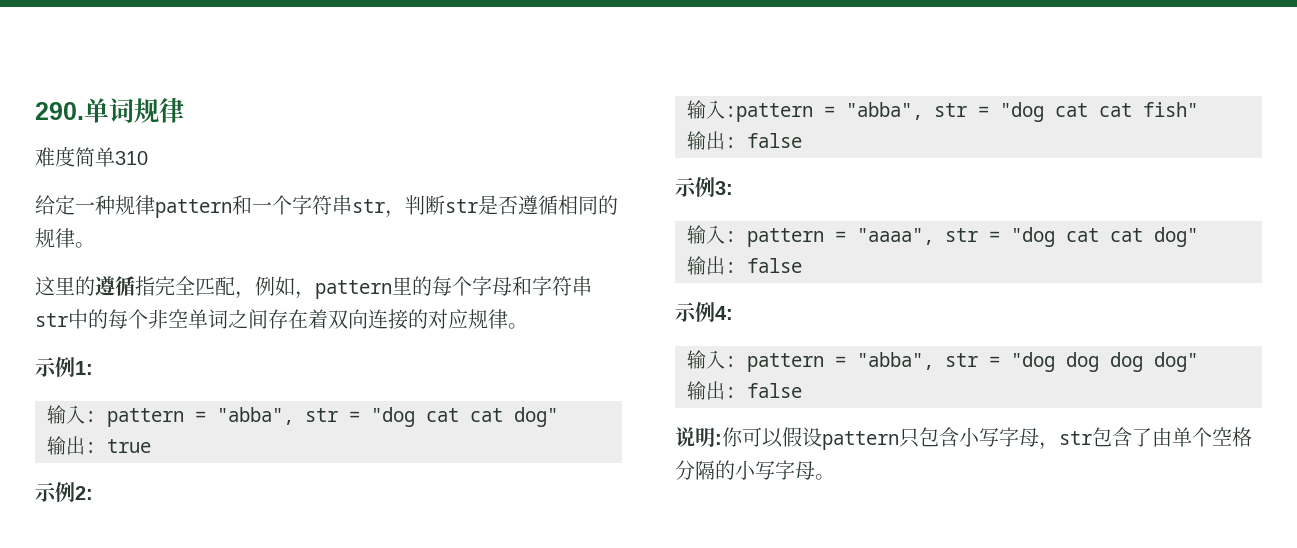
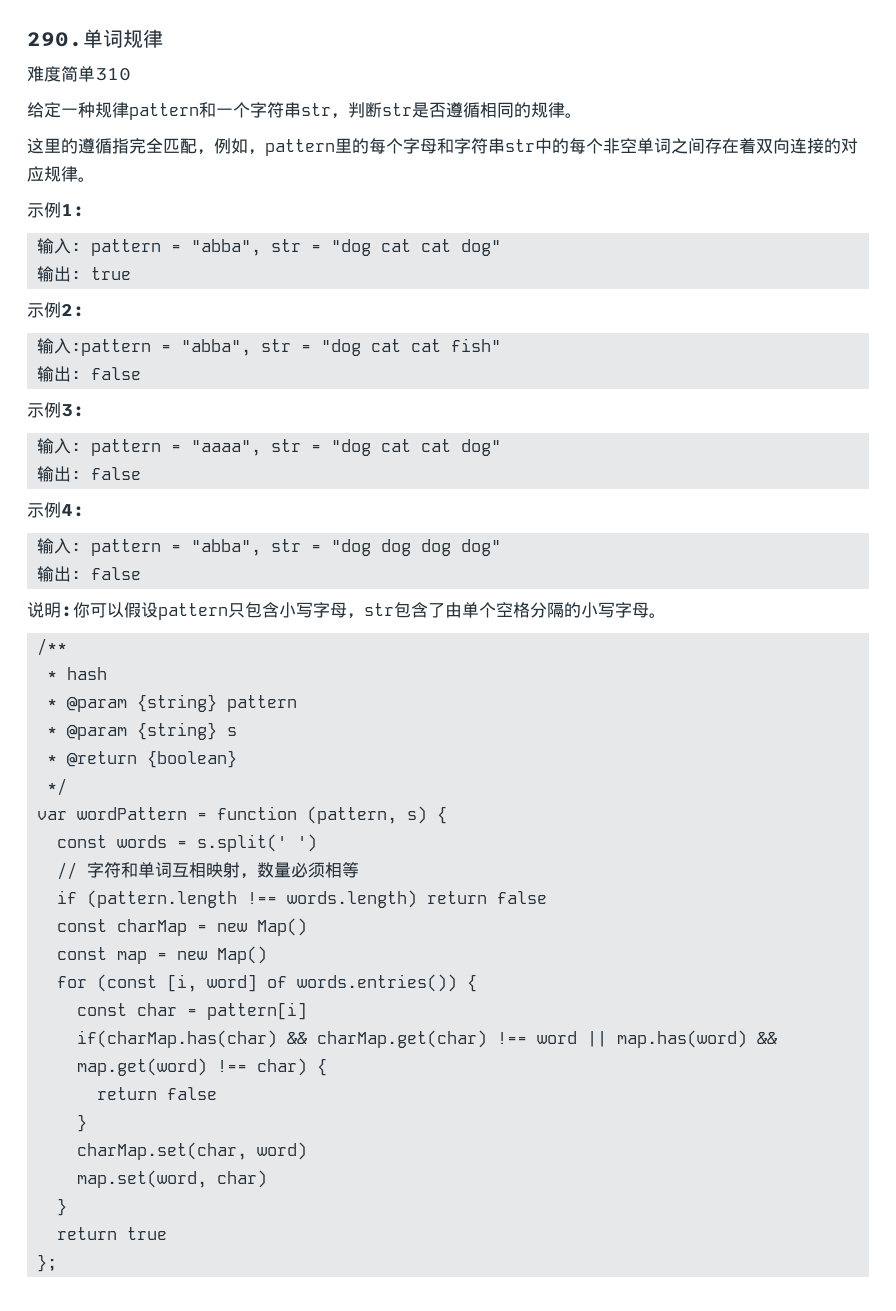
+ /**
+ * hash
+ * @param {string} pattern
+ * @param {string} s
+ * @return {boolean}
+ */
+ var wordPattern = function (pattern, s) {
+ const words = s.split(' ')
+ // 字符和单词互相映射，数量必须相等
+ if (pattern.length !== words.length) return false
+ const charMap = new Map()
+ const map = new Map()
+ for (const [i, word] of words.entries()) {
+ const char = pattern[i]
+ if(charMap.has(char) && charMap.get(char) !== word || map.has(word) && map.get(word) !== char) {
+ return false
+ }
+ charMap.set(char, word)
+ map.set(word, char)
+ }
+ return true
+ };

